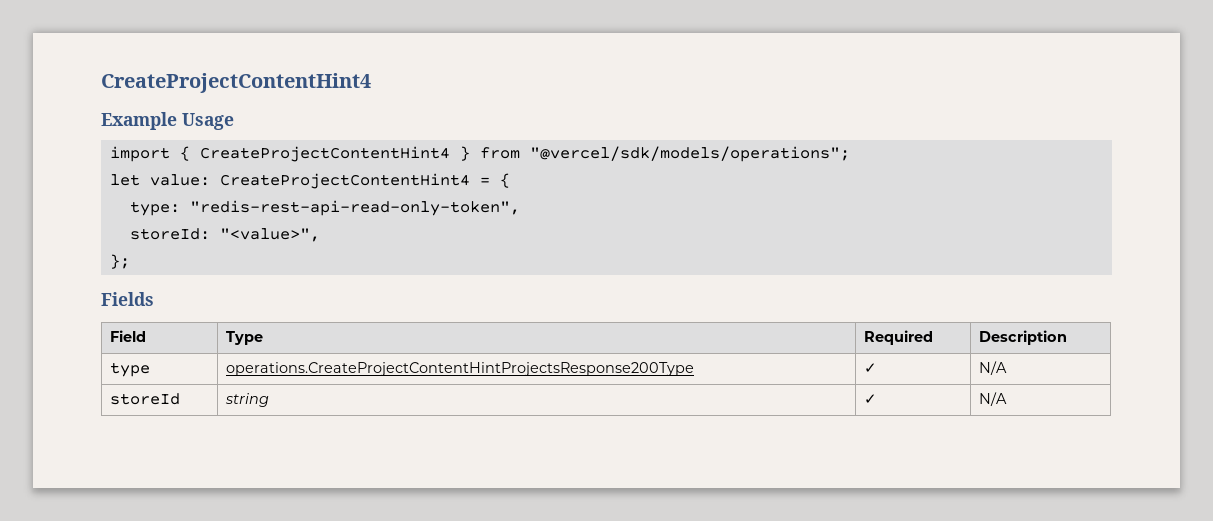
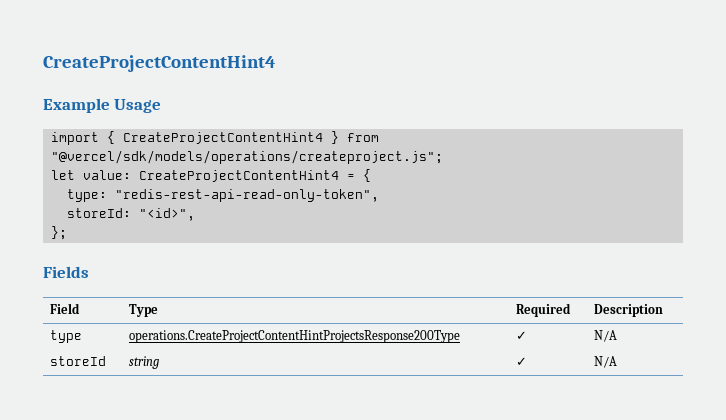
- import { CreateProjectContentHint4 } from "@vercel/sdk/models/operations";
+ import { CreateProjectContentHint4 } from "@vercel/sdk/models/operations/createproject.js";
- storeId: "<value>",
+ storeId: "<id>",

